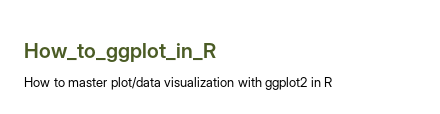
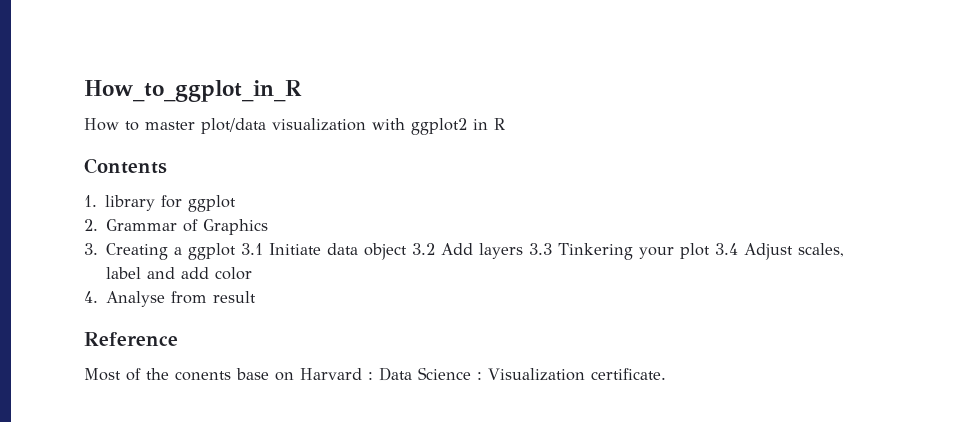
+ Contents
+ 1. library for ggplot
+ 2. Grammar of Graphics
+ 3. Creating a ggplot 3.1 Initiate data object 3.2 Add layers 3.3 Tinkering your plot 3.4 Adjust scales, label and add color
+ 4. Analyse from result
+ Reference
+ Most of the conents base on Harvard : Data Science : Visualization certificate.

